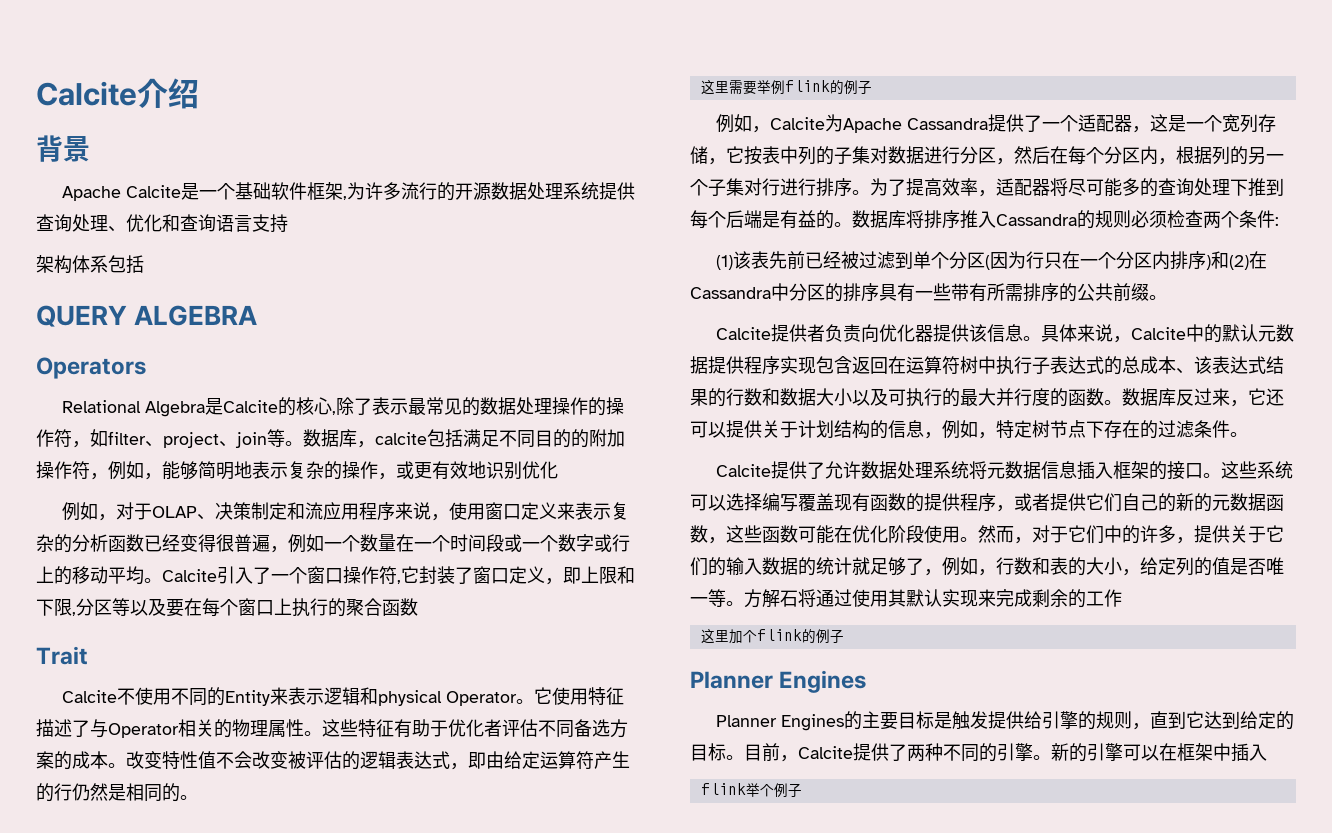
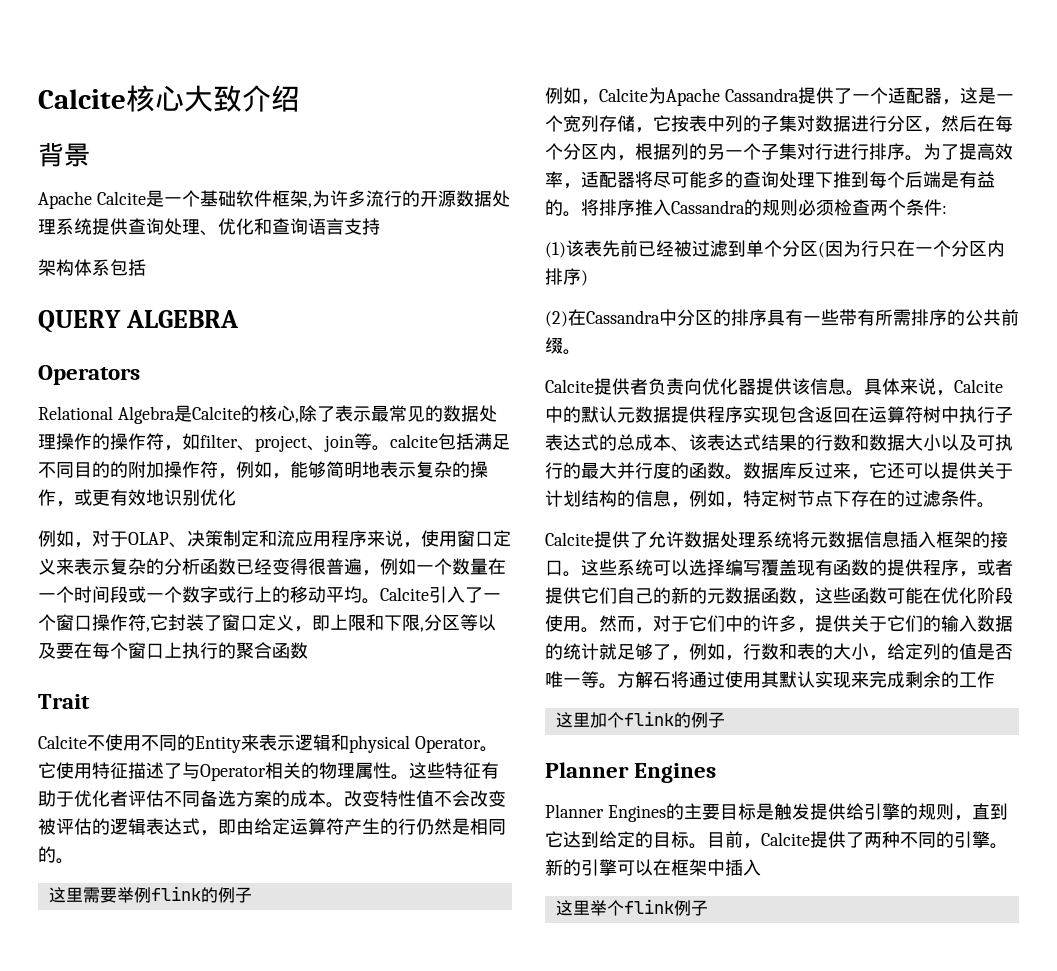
- Calcite介绍
+ Calcite核心大致介绍
- Relational Algebra是Calcite的核心,除了表示最常见的数据处理操作的操作符，如filter、project、join等。数据库，calcite包括满足不同目的的附加操作符，例如，能够简明地表示复杂的操作，或更有效地识别优化
+ Relational Algebra是Calcite的核心,除了表示最常见的数据处理操作的操作符，如filter、project、join等。calcite包括满足不同目的的附加操作符，例如，能够简明地表示复杂的操作，或更有效地识别优化
- 数据库将排序推入Cassandra的规则必须检查两个条件:
+ 将排序推入Cassandra的规则必须检查两个条件:
- (1)该表先前已经被过滤到单个分区(因为行只在一个分区内排序)和(2)在Cassandra中分区的排序具有一些带有所需排序的公共前缀。
+ (1)该表先前已经被过滤到单个分区(因为行只在一个分区内排序)
+ (2)在Cassandra中分区的排序具有一些带有所需排序的公共前缀。
- flink举个例子
+ 这里举个flink例子

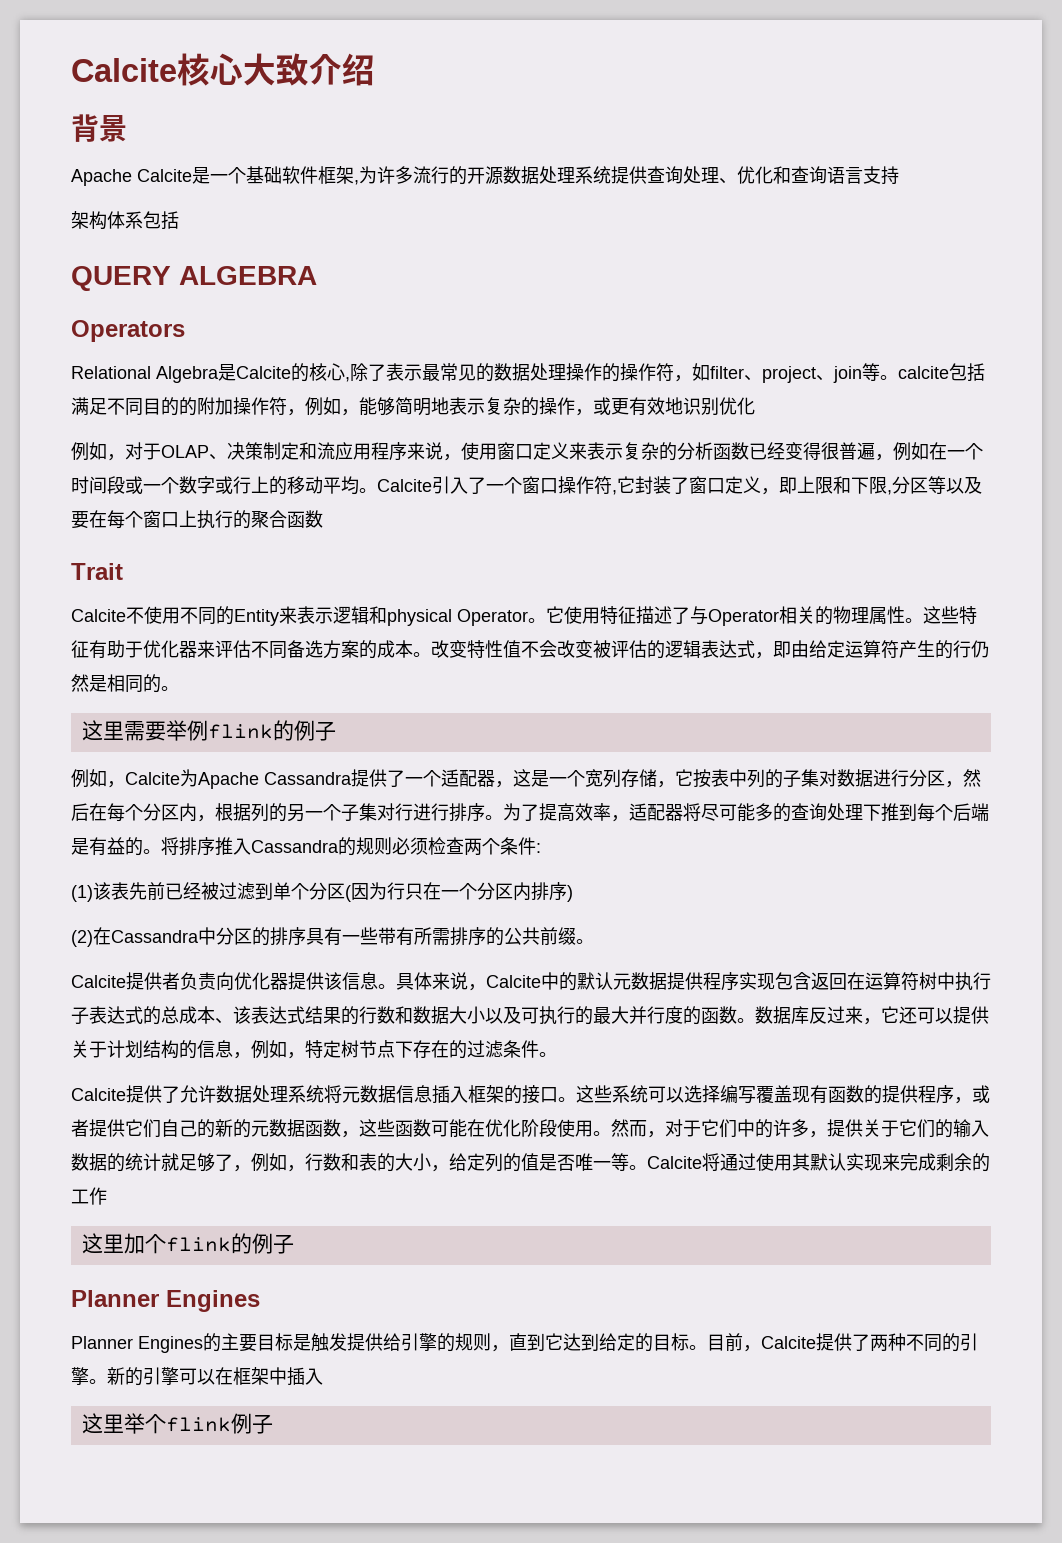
- 例如，对于OLAP、决策制定和流应用程序来说，使用窗口定义来表示复杂的分析函数已经变得很普遍，例如一个数量在一个时间段或一个数字或行上的移动平均。
+ 例如，对于OLAP、决策制定和流应用程序来说，使用窗口定义来表示复杂的分析函数已经变得很普遍，例如在一个时间段或一个数字或行上的移动平均。
- 这些特征有助于优化者评估不同备选方案的成本。
+ 这些特征有助于优化器来评估不同备选方案的成本。
- 方解石将通过使用其默认实现来完成剩余的工作
+ Calcite将通过使用其默认实现来完成剩余的工作

